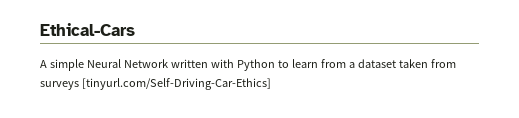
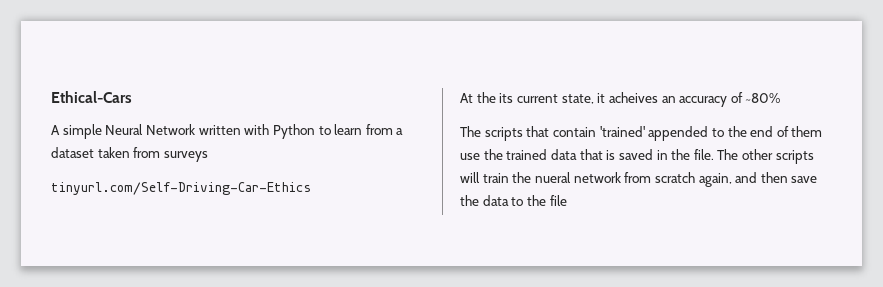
- A simple Neural Network written with Python to learn from a dataset taken from surveys [tinyurl.com/Self-Driving-Car-Ethics]
+ A simple Neural Network written with Python to learn from a dataset taken from surveys
+ tinyurl.com/Self-Driving-Car-Ethics
+ At the its current state, it acheives an accuracy of ~80%
+ The scripts that contain 'trained' appended to the end of them use the trained data that is saved in the file. The other scripts will train the nueral network from scratch again, and then save the data to the file

